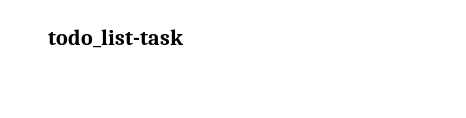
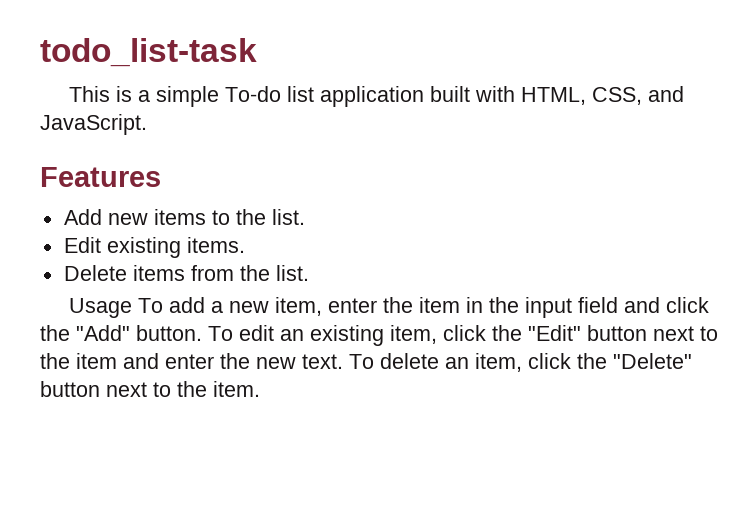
+ This is a simple To-do list application built with HTML, CSS, and JavaScript.
+ Features
+ Add new items to the list.
+ Edit existing items.
+ Delete items from the list.
+ Usage To add a new item, enter the item in the input field and click the "Add" button. To edit an existing item, click the "Edit" button next to the item and enter the new text. To delete an item, click the "Delete" button next to the item.

